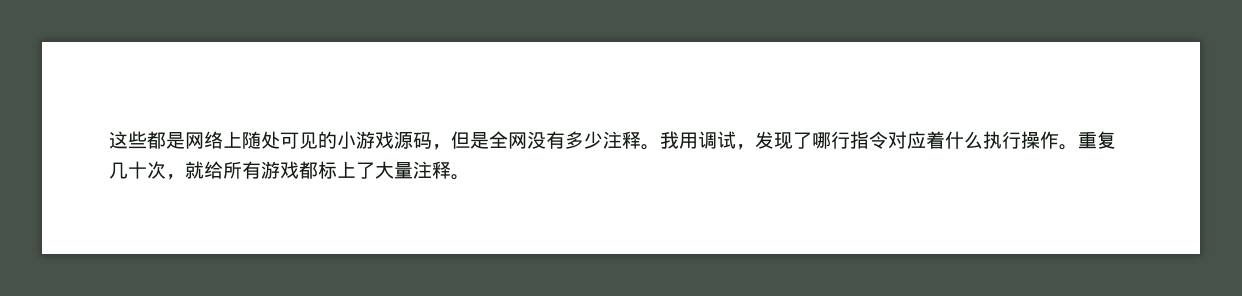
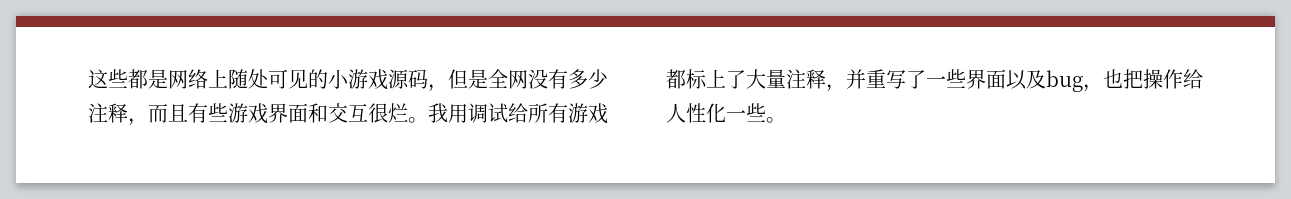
- 这些都是网络上随处可见的小游戏源码，但是全网没有多少注释。我用调试，发现了哪行指令对应着什么执行操作。重复几十次，就给所有游戏都标上了大量注释。
+ 这些都是网络上随处可见的小游戏源码，但是全网没有多少注释，而且有些游戏界面和交互很烂。我用调试给所有游戏都标上了大量注释，并重写了一些界面以及bug，也把操作给人性化一些。

